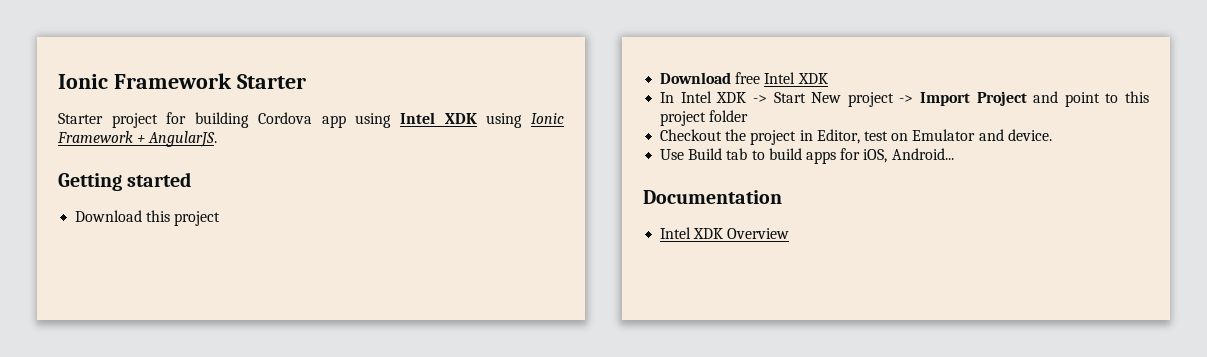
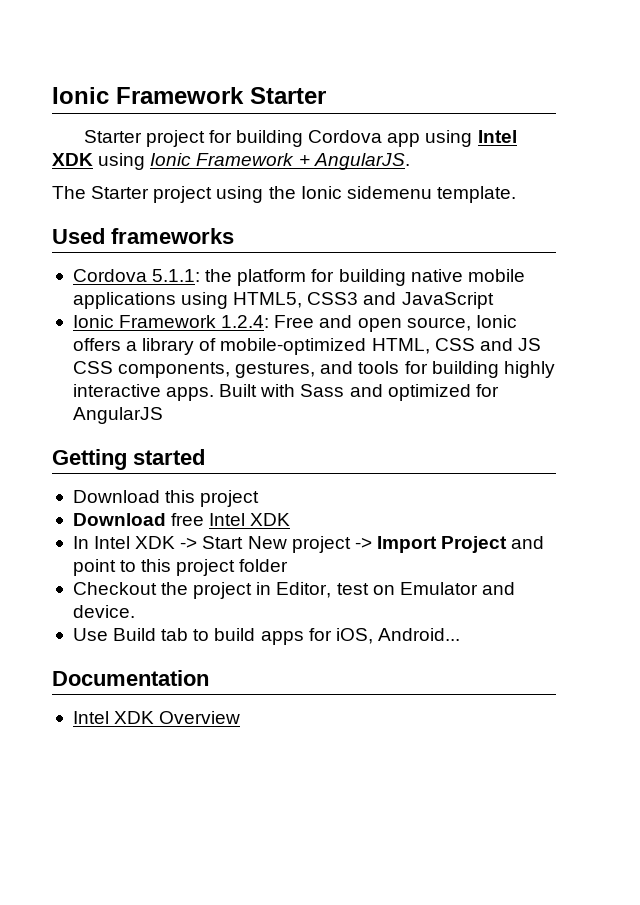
+ The Starter project using the Ionic sidemenu template.
+ Used frameworks
+ Cordova 5.1.1: the platform for building native mobile applications using HTML5, CSS3 and JavaScript
+ Ionic Framework 1.2.4: Free and open source, Ionic offers a library of mobile-optimized HTML, CSS and JS CSS components, gestures, and tools for building highly interactive apps. Built with Sass and optimized for AngularJS

